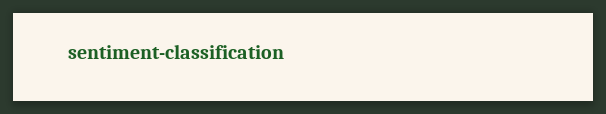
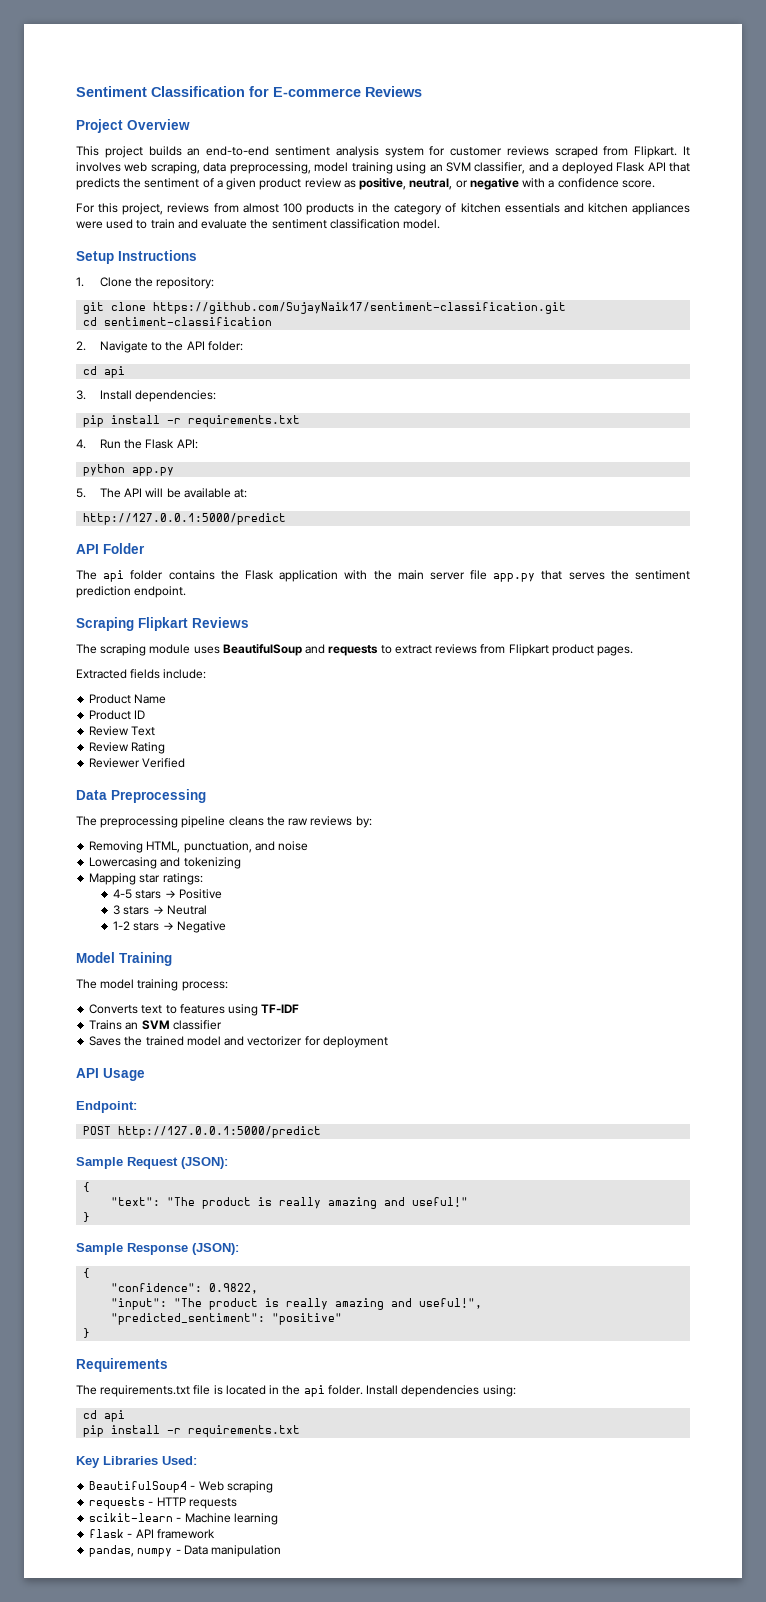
- sentiment-classification
+ Sentiment Classification for E-commerce Reviews
+ Project Overview
+ This project builds an end-to-end sentiment analysis system for customer reviews scraped from Flipkart. It involves web scraping, data preprocessing, model training using an SVM classifier, and a deployed Flask API that predicts the sentiment of a given product review as positive, neutral, or negative with a confidence score.
+ For this project, reviews from almost 100 products in the category of kitchen essentials and kitchen appliances were used to train and evaluate the sentiment classification model.
+ Setup Instructions
+ 1. Clone the repository:
+ git clone https://github.com/SujayNaik17/sentiment-classification.git
+ cd sentiment-classification
+ 2. Navigate to the API folder:
+ cd api
+ 3. Install dependencies:
+ pip install -r requirements.txt
+ 4. Run the Flask API:
+ python app.py
+ 5. The API will be available at:
+ http://127.0.0.1:5000/predict
+ API Folder
+ The api folder contains the Flask application with the main server file app.py that serves the sentiment prediction endpoint.
+ Scraping Flipkart Reviews
+ The scraping module uses BeautifulSoup and requests to extract reviews from Flipkart product pages.
+ Extracted fields include:
+ Product Name
+ Product ID
+ Review Text
+ Review Rating
+ Reviewer Verified
+ Data Preprocessing
+ The preprocessing pipeline cleans the raw reviews by:
+ Removing HTML, punctuation, and noise
+ Lowercasing and tokenizing
+ Mapping star ratings:
+ 4-5 stars → Positive
+ 3 stars → Neutral
+ 1-2 stars → Negative
+ Model Training
+ The model training process:
+ Converts text to features using TF-IDF
+ Trains an SVM classifier
+ Saves the trained model and vectorizer for deployment
+ API Usage
+ Endpoint:
+ POST http://127.0.0.1:5000/predict
+ Sample Request (JSON):
+ {
+ "text": "The product is really amazing and useful!"
+ }
+ Sample Response (JSON):
+ {
+ "confidence": 0.9822,
+ "input": "The product is really amazing and useful!",
+ "predicted_sentiment": "positive"
+ }
+ Requirements
+ The requirements.txt file is located in the api folder. Install dependencies using:
+ cd api
+ pip install -r requirements.txt
+ Key Libraries Used:
+ BeautifulSoup4 - Web scraping
+ requests - HTTP requests
+ scikit-learn - Machine learning
+ flask - API framework
+ pandas, numpy - Data manipulation

